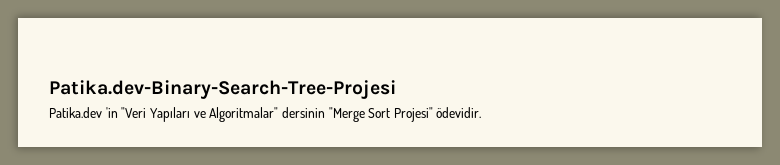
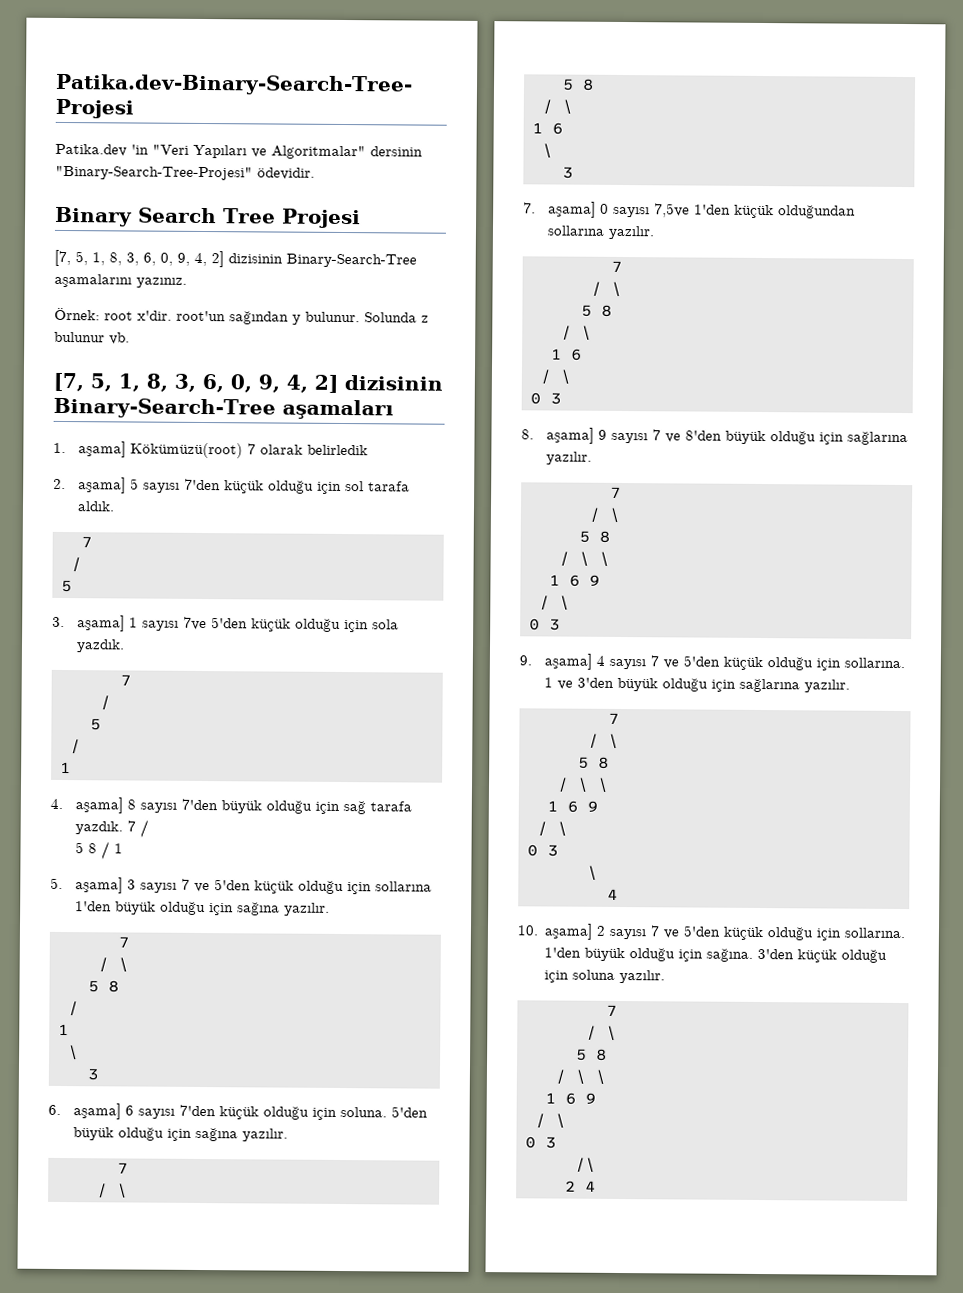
- Patika.dev 'in "Veri Yapıları ve Algoritmalar" dersinin "Merge Sort Projesi" ödevidir.
+ Patika.dev 'in "Veri Yapıları ve Algoritmalar" dersinin "Binary-Search-Tree-Projesi" ödevidir.
+ Binary Search Tree Projesi
+ [7, 5, 1, 8, 3, 6, 0, 9, 4, 2] dizisinin Binary-Search-Tree aşamalarını yazınız.
+ Örnek: root x'dir. root'un sağından y bulunur. Solunda z bulunur vb.
+ [7, 5, 1, 8, 3, 6, 0, 9, 4, 2] dizisinin Binary-Search-Tree aşamaları
+ 1. aşama] Kökümüzü(root) 7 olarak belirledik
+ 2. aşama] 5 sayısı 7'den küçük olduğu için sol tarafa aldık.
+ 7
+ /
+ 5
+ 3. aşama] 1 sayısı 7ve 5'den küçük olduğu için sola yazdık.
+ 7
+ /
+ 5
+ /
+ 1
+ 4. aşama] 8 sayısı 7'den büyük olduğu için sağ tarafa yazdık. 7 /
+ 5 8 / 1
+ 5. aşama] 3 sayısı 7 ve 5'den küçük olduğu için sollarına 1'den büyük olduğu için sağına yazılır.
+ 7
+ / \
+ 5 8
+ /
+ 1
+ \
+ 3
+ 6. aşama] 6 sayısı 7'den küçük olduğu için soluna. 5'den büyük olduğu için sağına yazılır.
+ 7
+ / \
+ 5 8
+ / \
+ 1 6
+ \
+ 3
+ 7. aşama] 0 sayısı 7,5ve 1'den küçük olduğundan sollarına yazılır.
+ 7
+ / \
+ 5 8
+ / \
+ 1 6
+ / \
+ 0 3
+ 8. aşama] 9 sayısı 7 ve 8'den büyük olduğu için sağlarına yazılır.
+ 7
+ / \
+ 5 8
+ / \ \
+ 1 6 9
+ / \
+ 0 3
+ 9. aşama] 4 sayısı 7 ve 5'den küçük olduğu için sollarına. 1 ve 3'den büyük olduğu için sağlarına yazılır.
+ 7
+ / \
+ 5 8
+ / \ \
+ 1 6 9
+ / \
+ 0 3
+ \
+ 4
+ 10. aşama] 2 sayısı 7 ve 5'den küçük olduğu için sollarına. 1'den büyük olduğu için sağına. 3'den küçük olduğu için soluna yazılır.
+ 7
+ / \
+ 5 8
+ / \ \
+ 1 6 9
+ / \
+ 0 3
+ /\
+ 2 4

